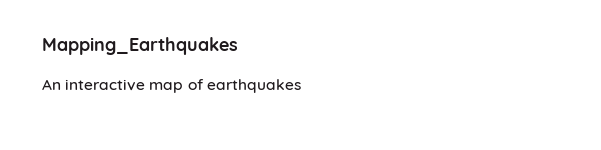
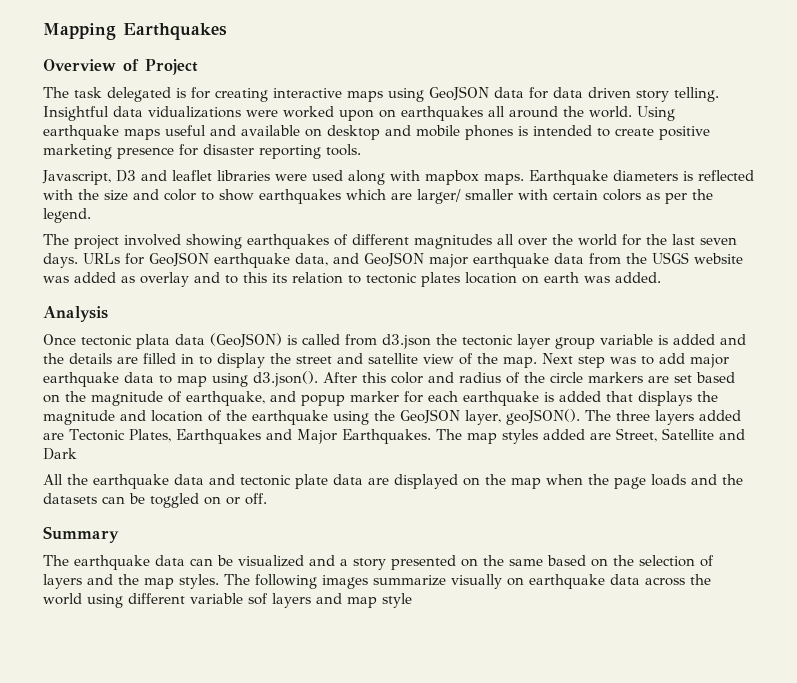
- Mapping_Earthquakes
- An interactive map of earthquakes
+ Mapping Earthquakes
+ Overview of Project
+ The task delegated is for creating interactive maps using GeoJSON data for data driven story telling. Insightful data vidualizations were worked upon on earthquakes all around the world. Using earthquake maps useful and available on desktop and mobile phones is intended to create positive marketing presence for disaster reporting tools.
+ Javascript, D3 and leaflet libraries were used along with mapbox maps. Earthquake diameters is reflected with the size and color to show earthquakes which are larger/ smaller with certain colors as per the legend.
+ The project involved showing earthquakes of different magnitudes all over the world for the last seven days. URLs for GeoJSON earthquake data, and GeoJSON major earthquake data from the USGS website was added as overlay and to this its relation to tectonic plates location on earth was added.
+ Analysis
+ Once tectonic plata data (GeoJSON) is called from d3.json the tectonic layer group variable is added and the details are filled in to display the street and satellite view of the map. Next step was to add major earthquake data to map using d3.json(). After this color and radius of the circle markers are set based on the magnitude of earthquake, and popup marker for each earthquake is added that displays the magnitude and location of the earthquake using the GeoJSON layer, geoJSON(). The three layers added are Tectonic Plates, Earthquakes and Major Earthquakes. The map styles added are Street, Satellite and Dark
+ All the earthquake data and tectonic plate data are displayed on the map when the page loads and the datasets can be toggled on or off.
+ Summary
+ The earthquake data can be visualized and a story presented on the same based on the selection of layers and the map styles. The following images summarize visually on earthquake data across the world using different variable sof layers and map style

